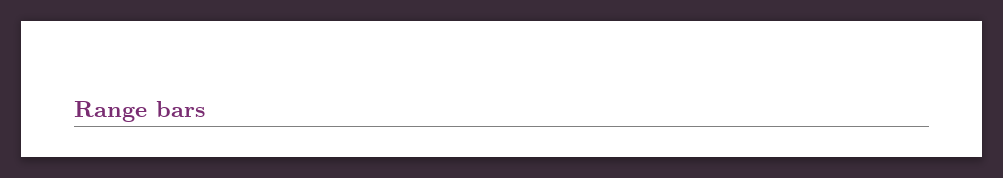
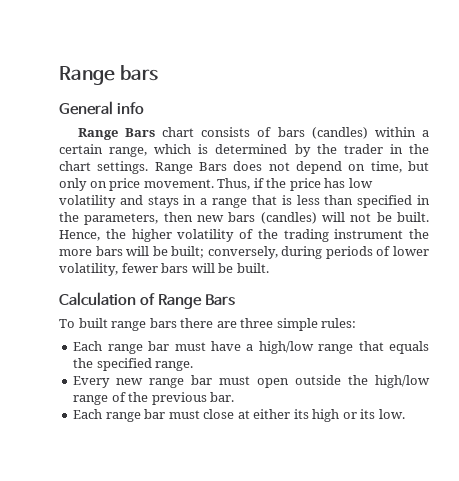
+ General info
+ Range Bars chart consists of bars (candles) within a certain range, which is determined by the trader in the chart settings. Range Bars does not depend on time, but only on price movement. Thus, if the price has low volatility and stays in a range that is less than specified in the parameters, then new bars (candles) will not be built. Hence, the higher volatility of the trading instrument the more bars will be built; conversely, during periods of lower volatility, fewer bars will be built.
+ Calculation of Range Bars
+ To built range bars there are three simple rules:
+ Each range bar must have a high/low range that equals the specified range.
+ Every new range bar must open outside the high/low range of the previous bar.
+ Each range bar must close at either its high or its low.

